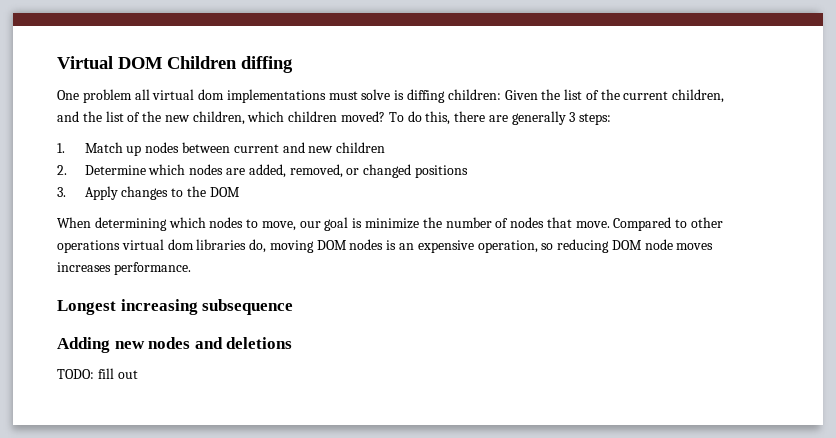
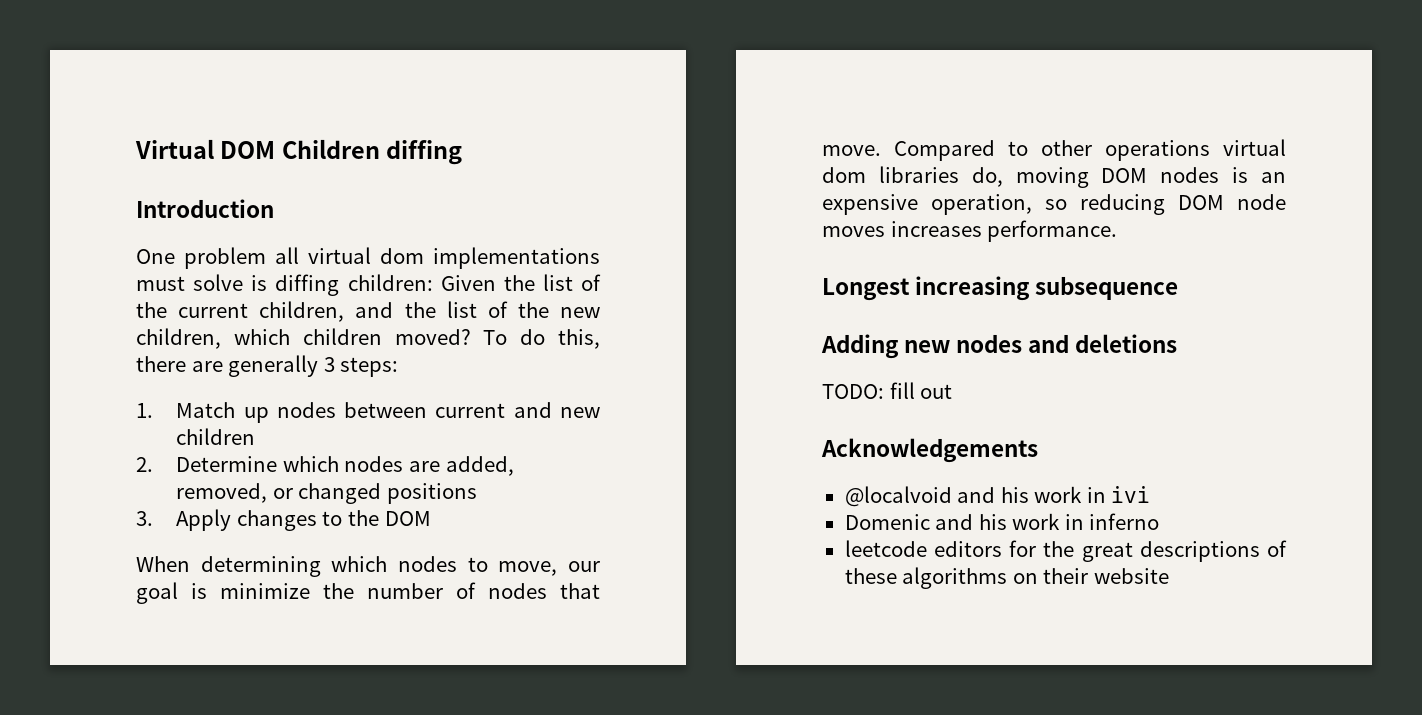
+ Introduction
+ Acknowledgements
+ @localvoid and his work in ivi
+ Domenic and his work in inferno
+ leetcode editors for the great descriptions of these algorithms on their website

